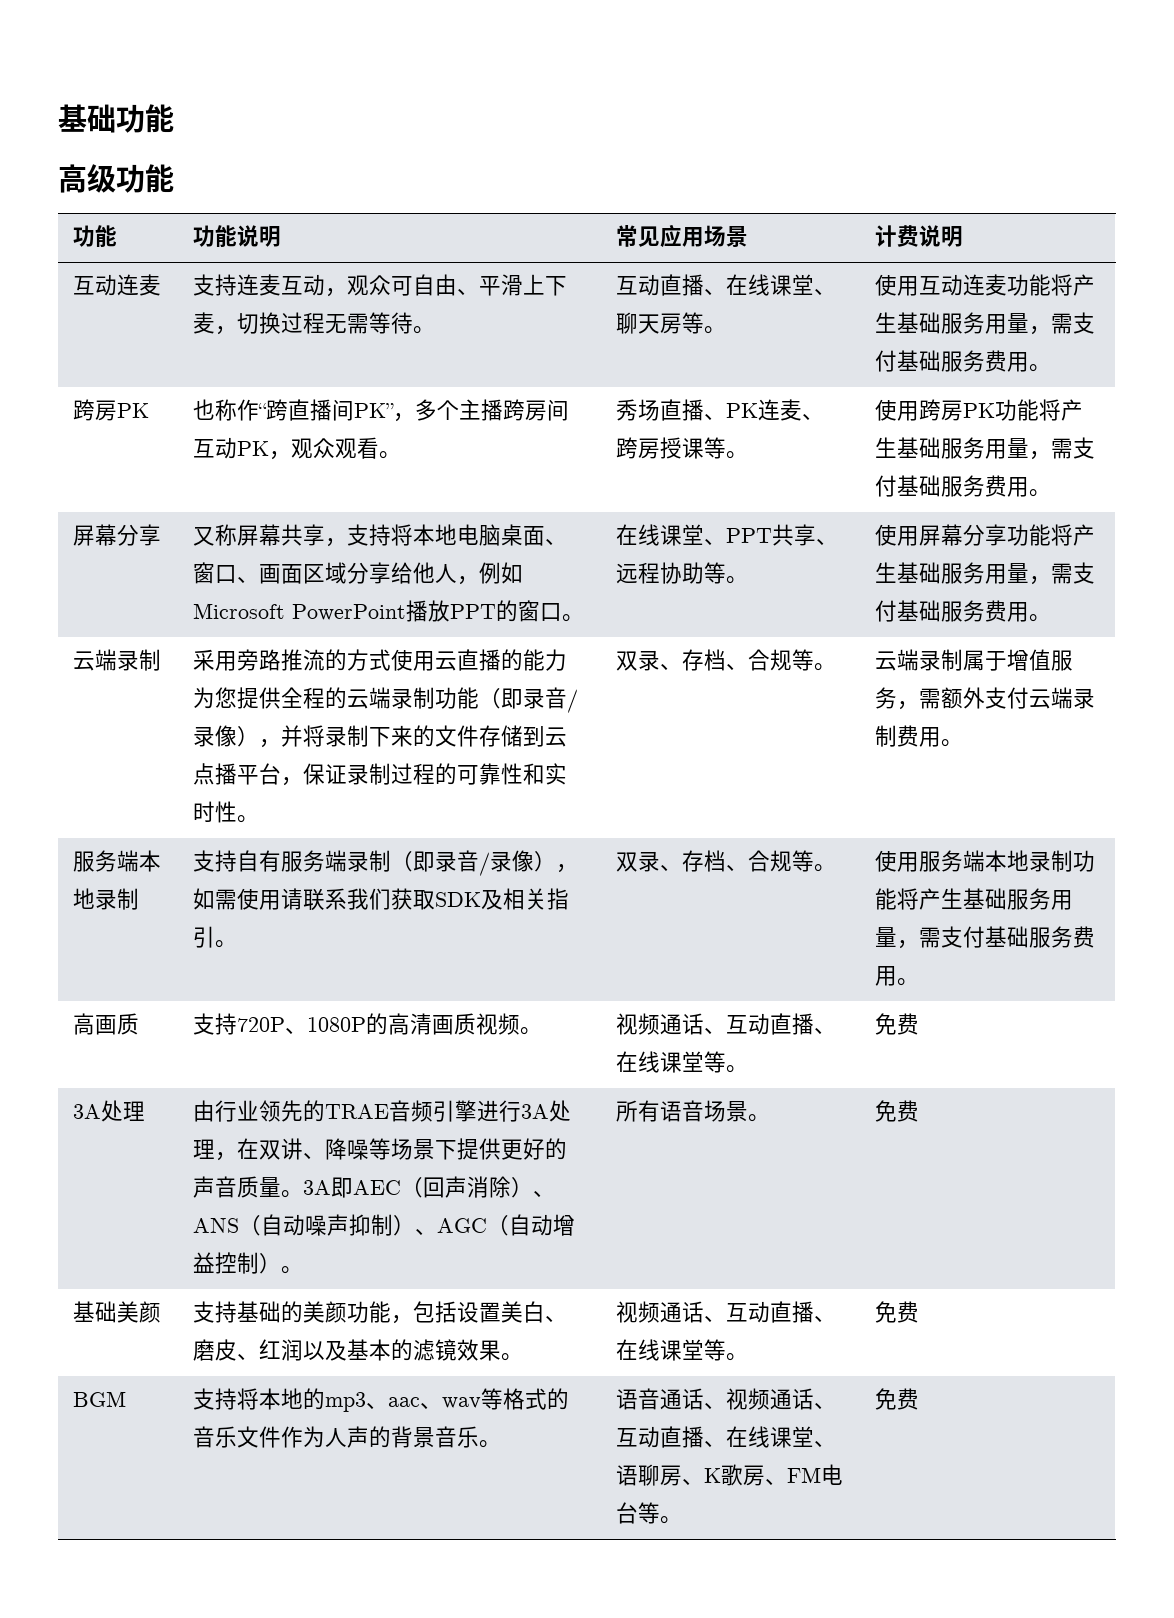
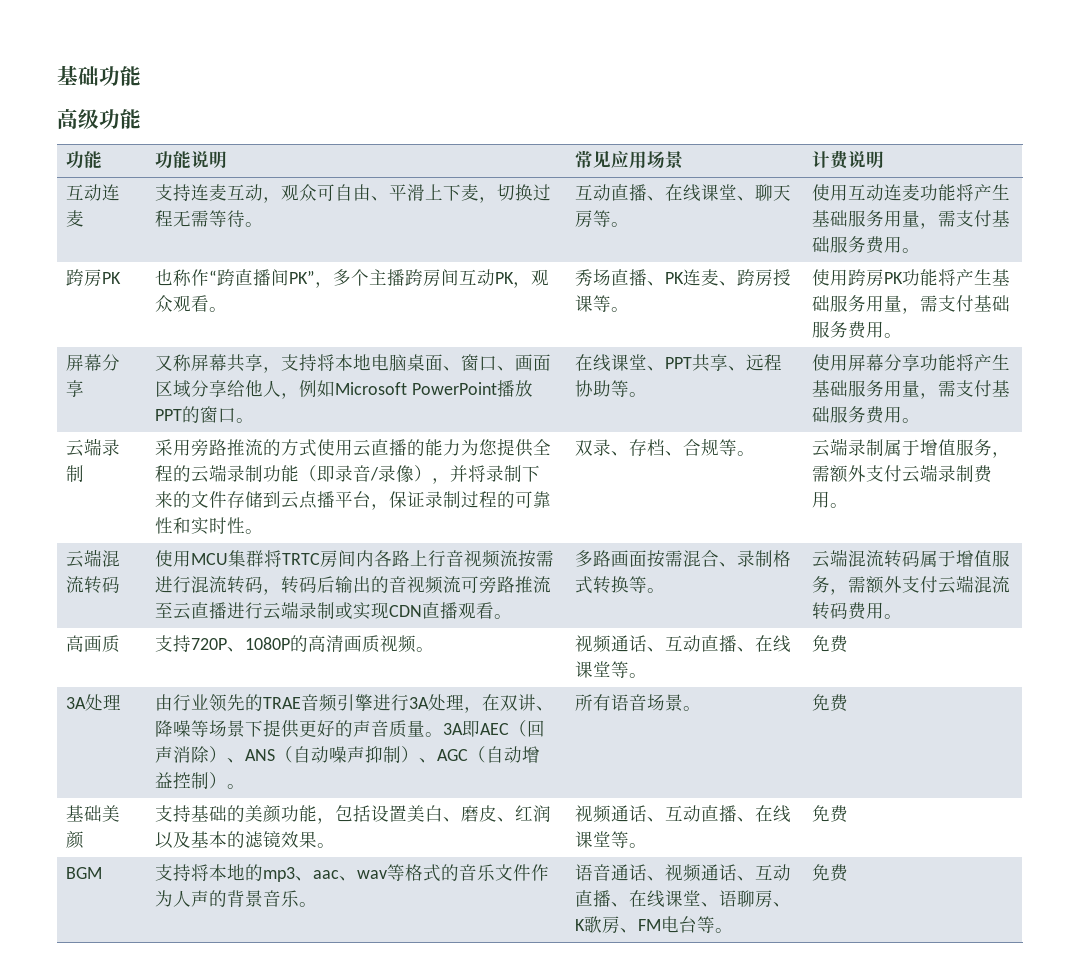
- 服务端本地录制 | 支持自有服务端录制（即录音/录像），如需使用请联系我们获取SDK及相关指引。 | 双录、存档、合规等。 | 使用服务端本地录制功能将产生基础服务用量，需支付基础服务费用。
+ 云端混流转码 | 使用MCU集群将TRTC房间内各路上行音视频流按需进行混流转码，转码后输出的音视频流可旁路推流至云直播进行云端录制或实现CDN直播观看。 | 多路画面按需混合、录制格式转换等。 | 云端混流转码属于增值服务，需额外支付云端混流转码费用。

